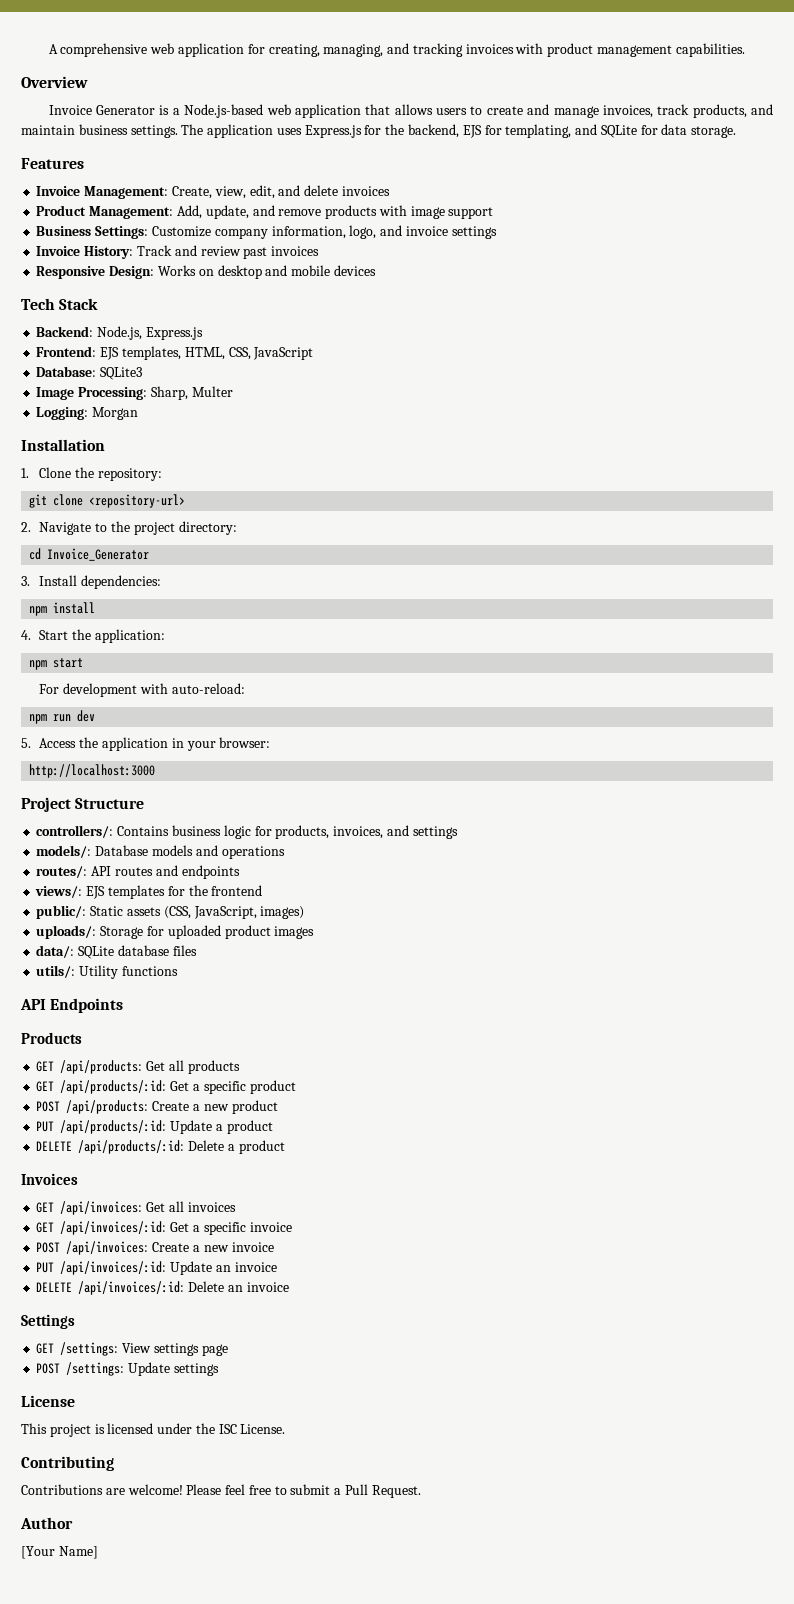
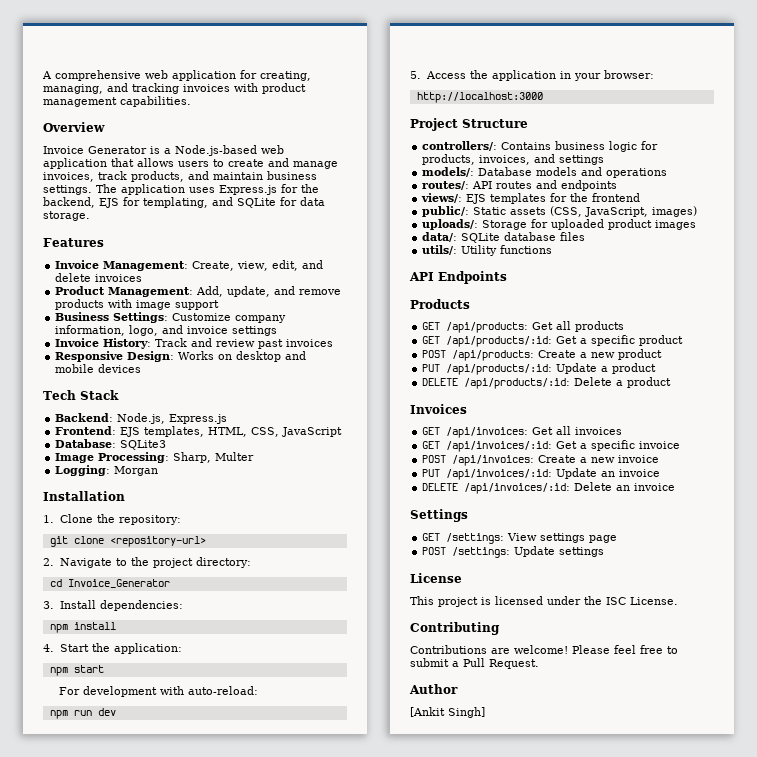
- [Your Name]
+ [Ankit Singh]

